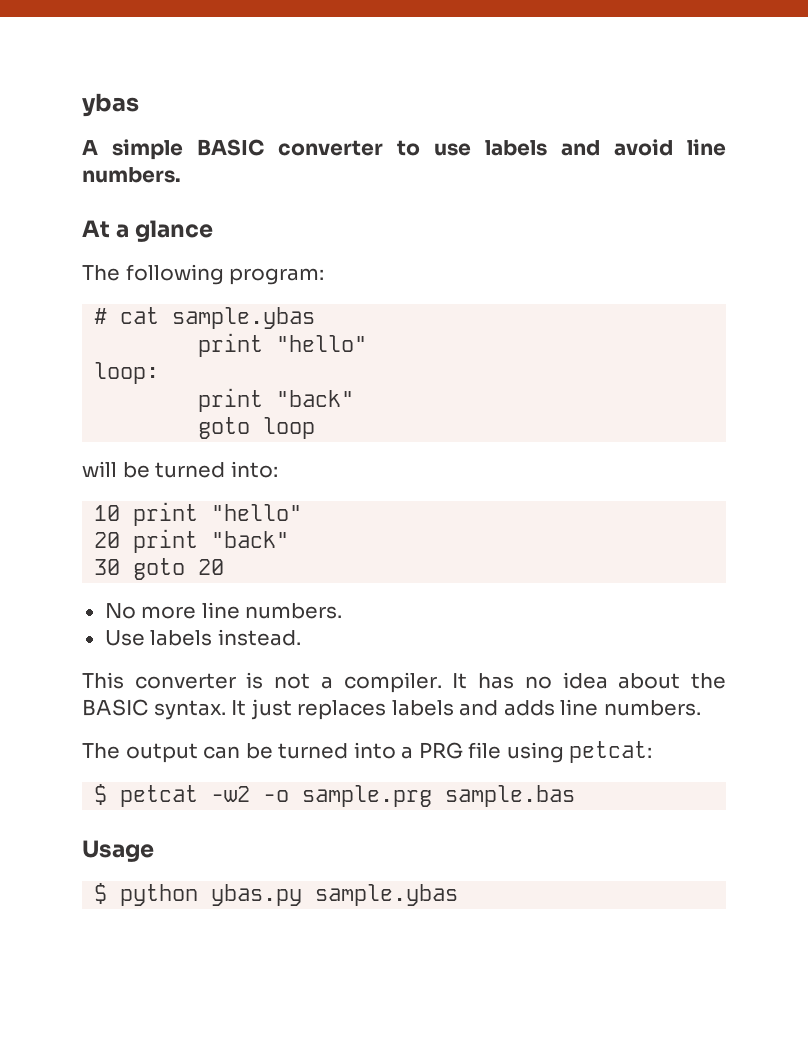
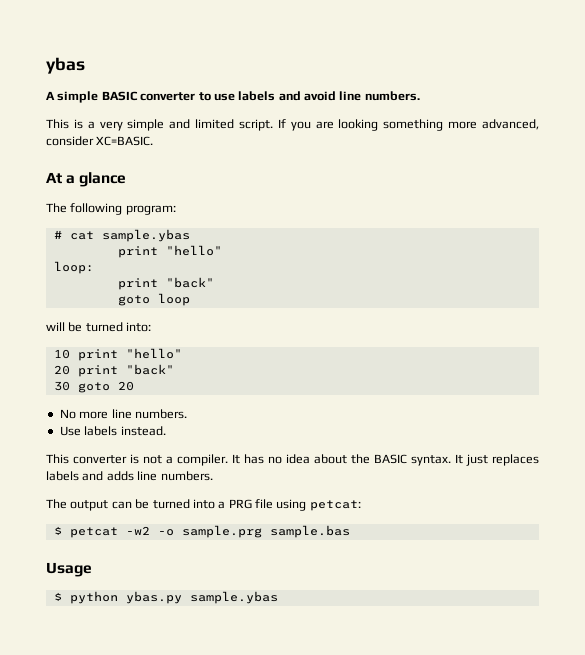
+ This is a very simple and limited script. If you are looking something more advanced, consider XC=BASIC.

